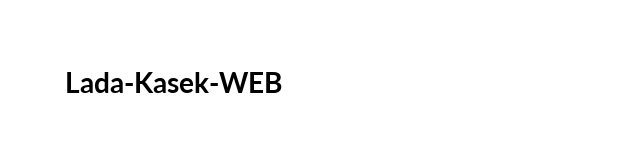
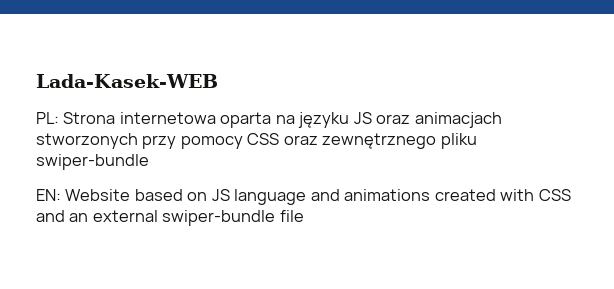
+ PL: Strona internetowa oparta na języku JS oraz animacjach stworzonych przy pomocy CSS oraz zewnętrznego pliku swiper-bundle
+ EN: Website based on JS language and animations created with CSS and an external swiper-bundle file

